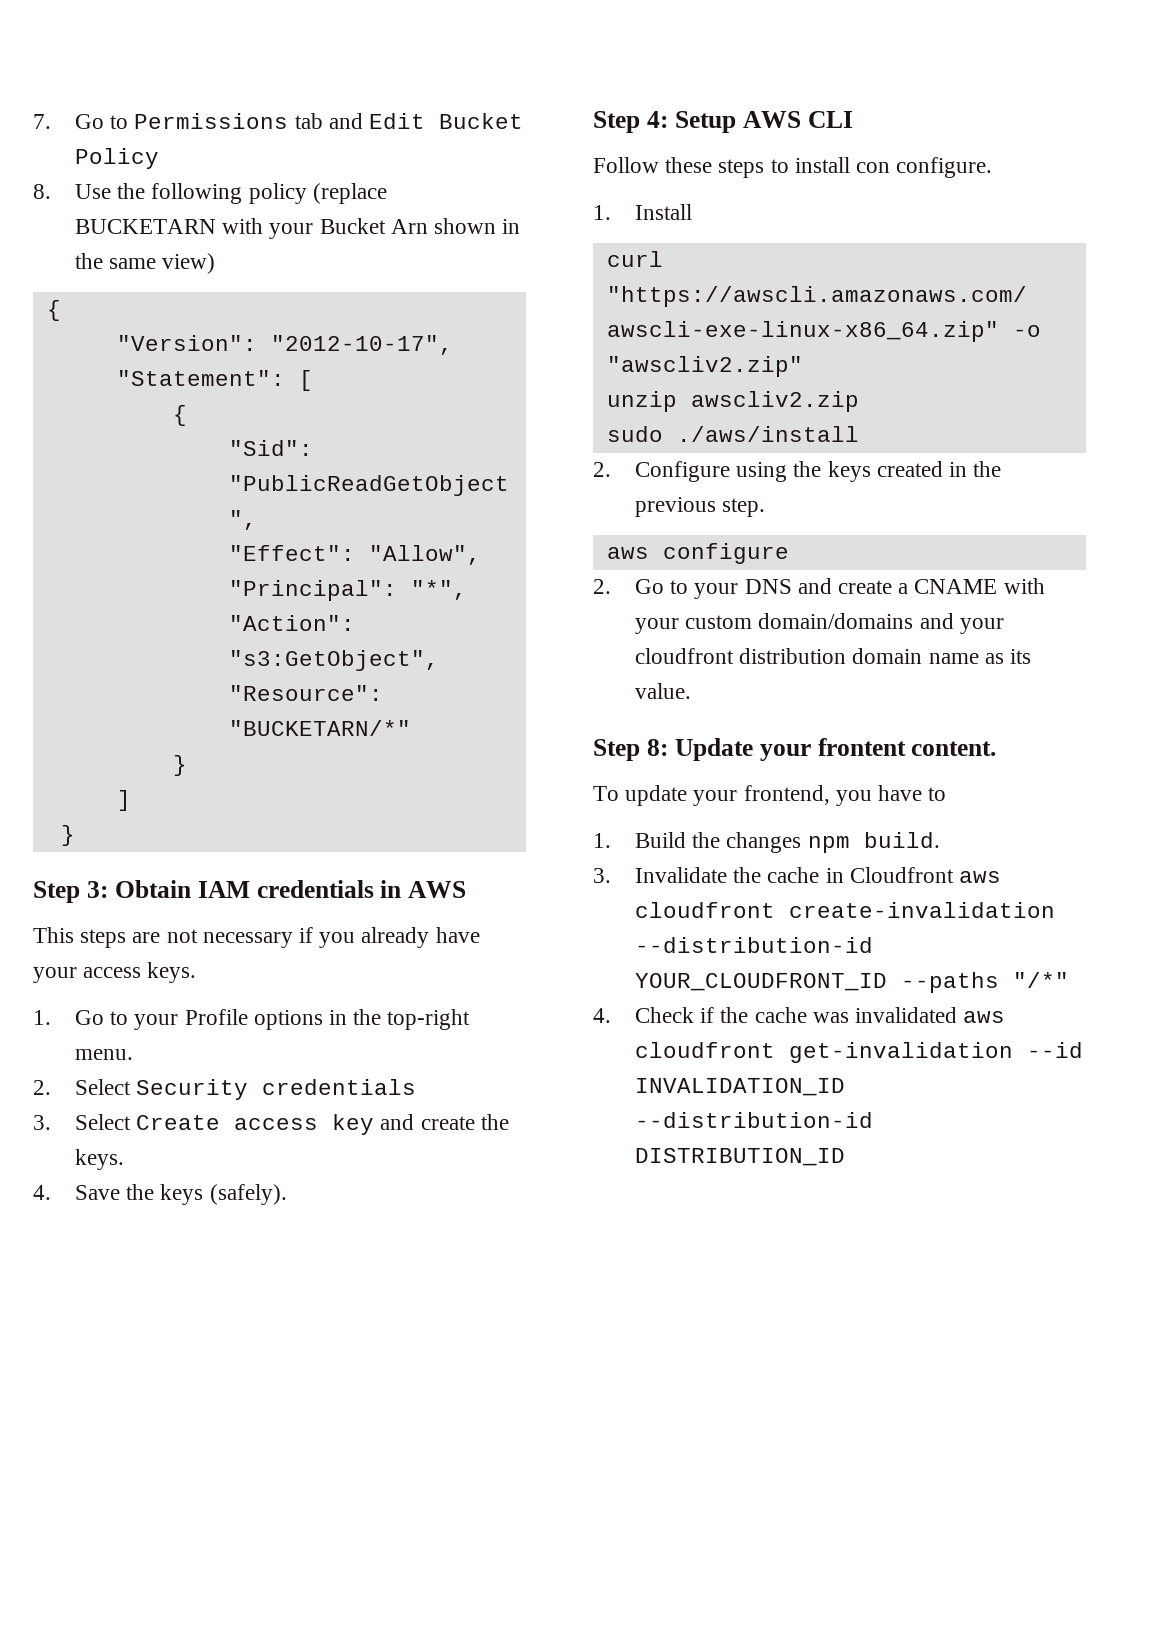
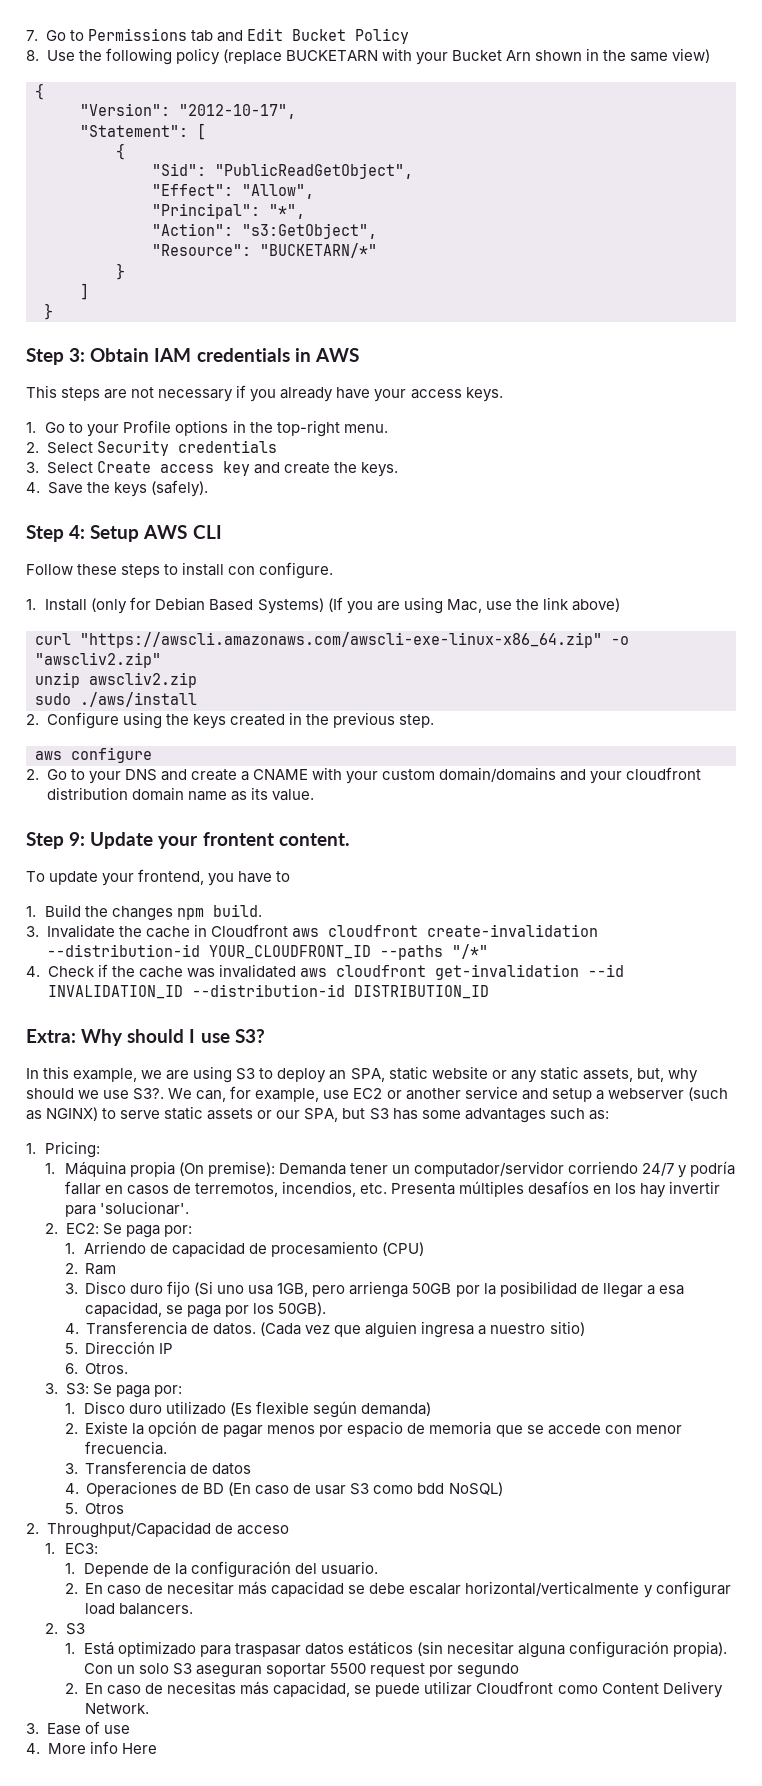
- 1. Install
+ 1. Install (only for Debian Based Systems) (If you are using Mac, use the link above)
- Step 8: Update your frontent content.
+ Step 9: Update your frontent content.
+ Extra: Why should I use S3?
+ In this example, we are using S3 to deploy an SPA, static website or any static assets, but, why should we use S3?. We can, for example, use EC2 or another service and setup a webserver (such as NGINX) to serve static assets or our SPA, but S3 has some advantages such as:
+ 1. Pricing:
+ 1. Máquina propia (On premise): Demanda tener un computador/servidor corriendo 24/7 y podría fallar en casos de terremotos, incendios, etc. Presenta múltiples desafíos en los hay invertir para 'solucionar'.
+ 2. EC2: Se paga por:
+ 1. Arriendo de capacidad de procesamiento (CPU)
+ 2. Ram
+ 3. Disco duro fijo (Si uno usa 1GB, pero arrienga 50GB por la posibilidad de llegar a esa capacidad, se paga por los 50GB).
+ 4. Transferencia de datos. (Cada vez que alguien ingresa a nuestro sitio)
+ 5. Dirección IP
+ 6. Otros.
+ 3. S3: Se paga por:
+ 1. Disco duro utilizado (Es flexible según demanda)
+ 2. Existe la opción de pagar menos por espacio de memoria que se accede con menor frecuencia.
+ 3. Transferencia de datos
+ 4. Operaciones de BD (En caso de usar S3 como bdd NoSQL)
+ 5. Otros
+ 2. Throughput/Capacidad de acceso
+ 1. EC3:
+ 1. Depende de la configuración del usuario.
+ 2. En caso de necesitar más capacidad se debe escalar horizontal/verticalmente y configurar load balancers.
+ 2. S3
+ 1. Está optimizado para traspasar datos estáticos (sin necesitar alguna configuración propia). Con un solo S3 aseguran soportar 5500 request por segundo
+ 2. En caso de necesitas más capacidad, se puede utilizar Cloudfront como Content Delivery Network.
+ 3. Ease of use
+ 4. More info Here

